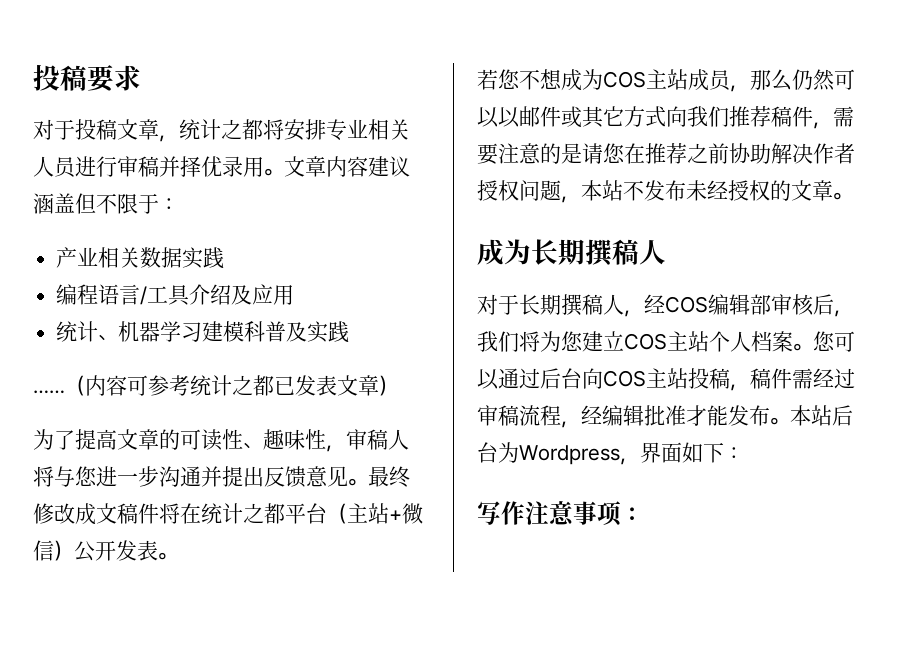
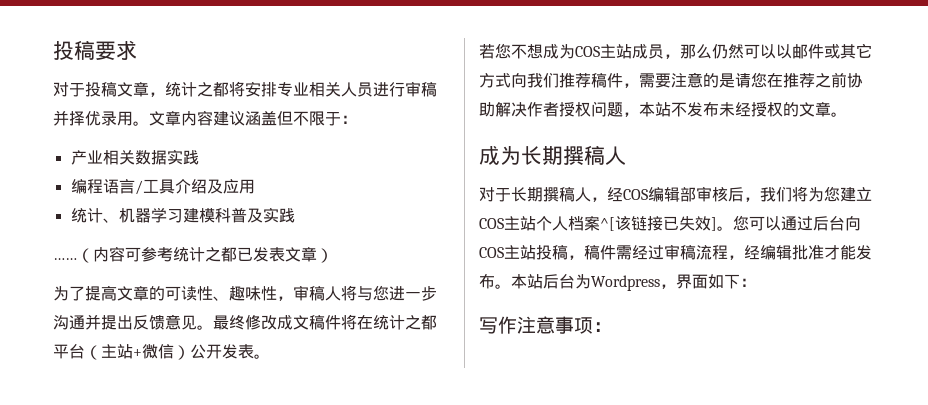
- 对于长期撰稿人，经COS编辑部审核后，我们将为您建立COS主站个人档案。
+ 对于长期撰稿人，经COS编辑部审核后，我们将为您建立COS主站个人档案^[该链接已失效]。

